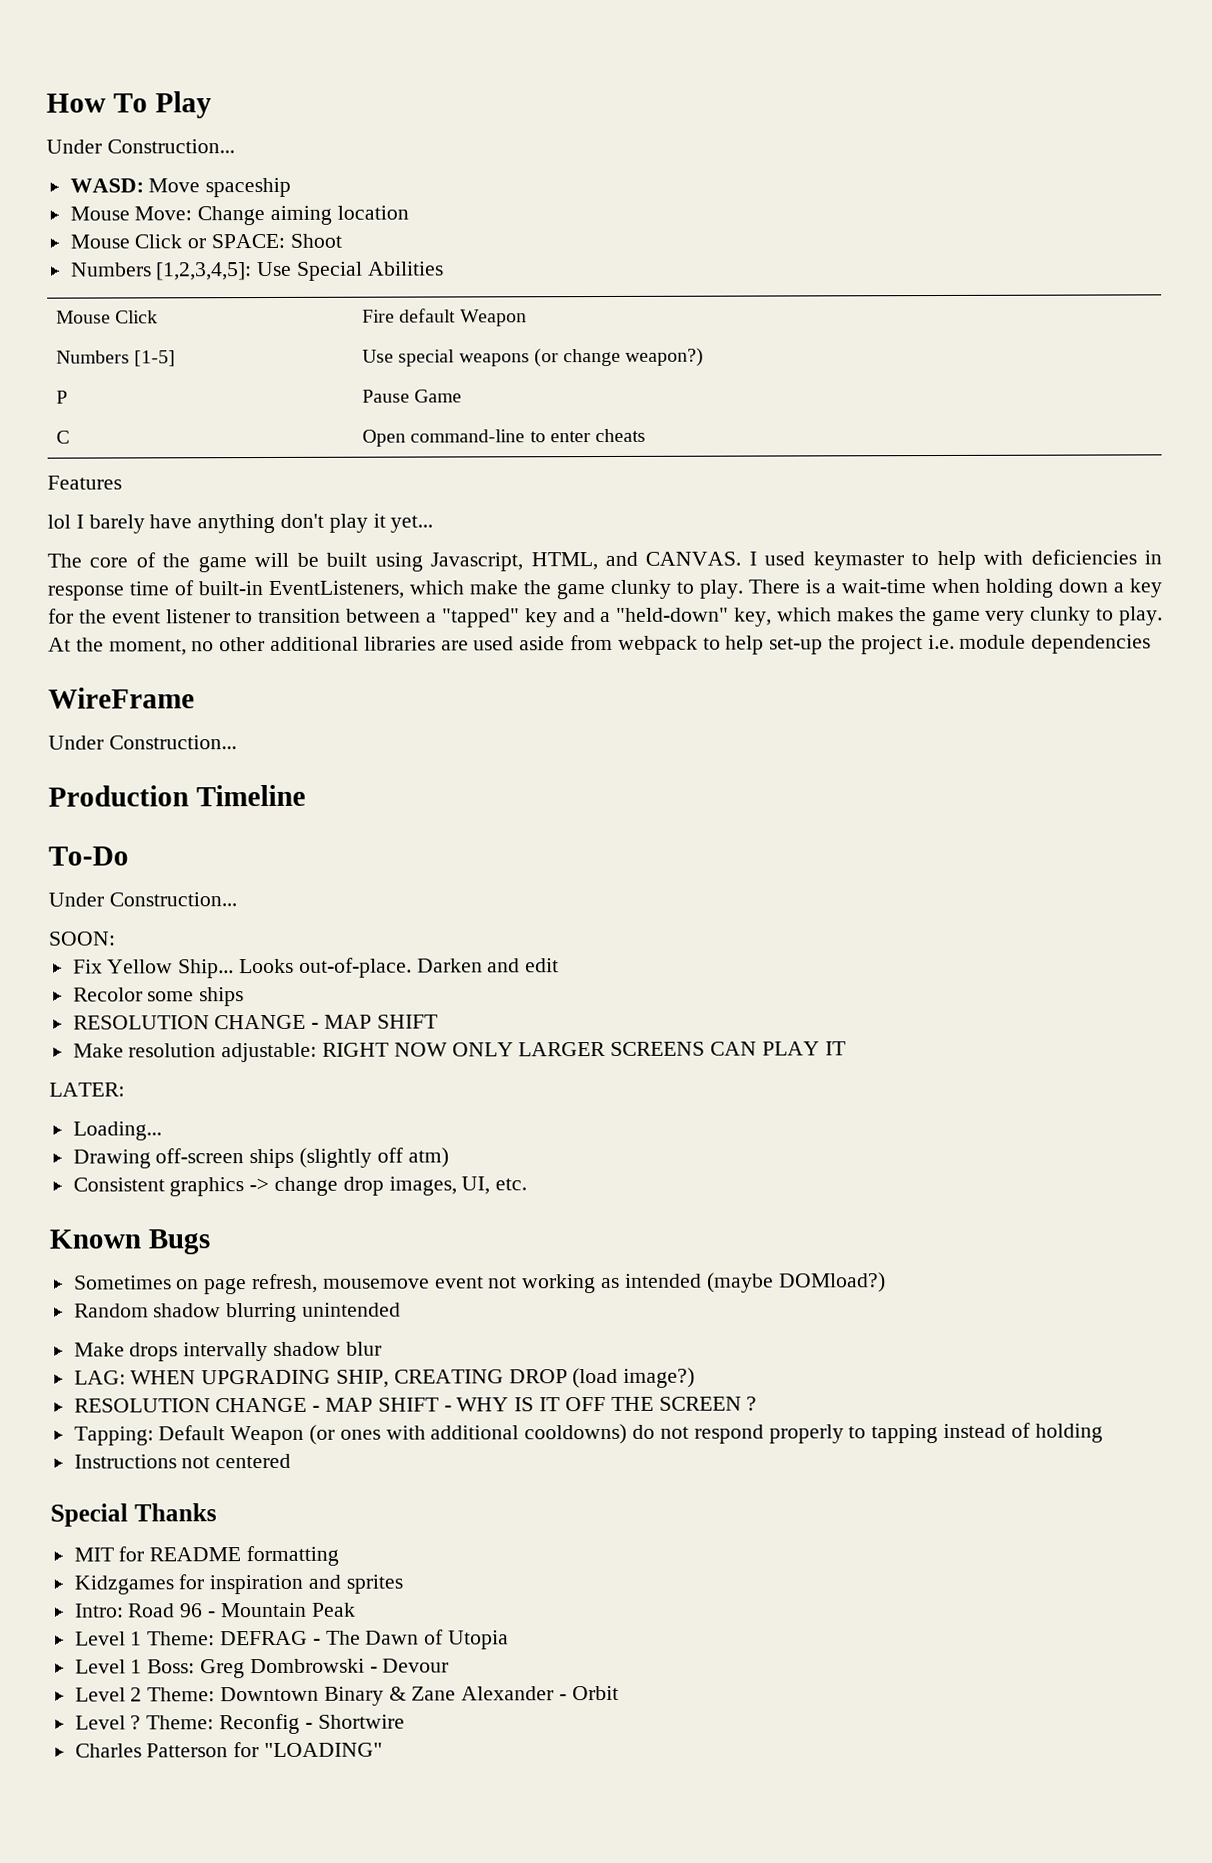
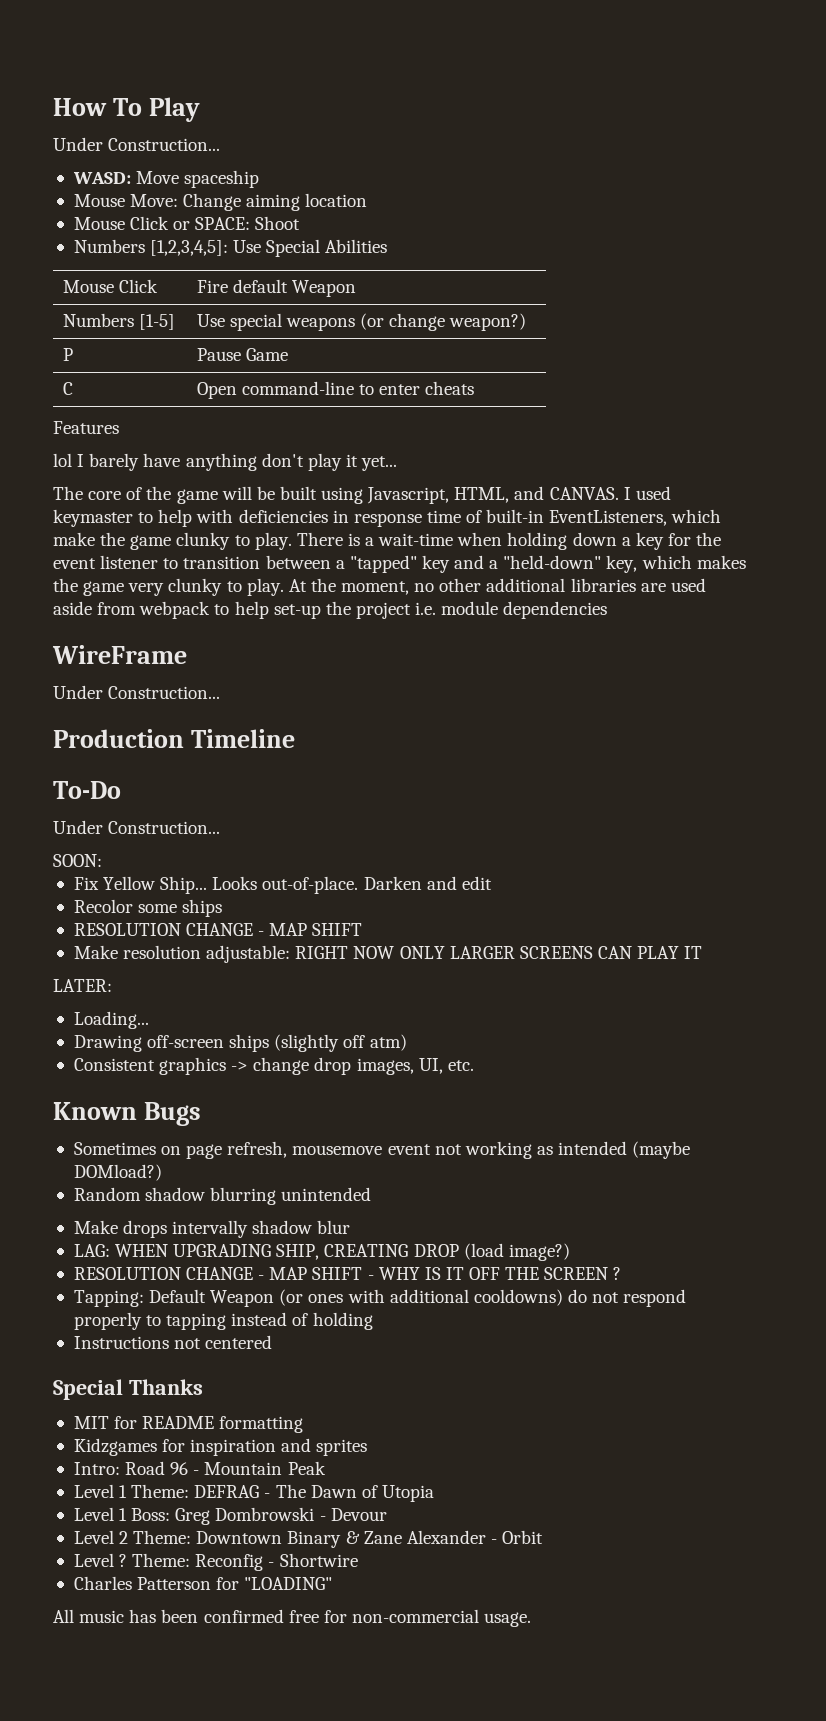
+ All music has been confirmed free for non-commercial usage.

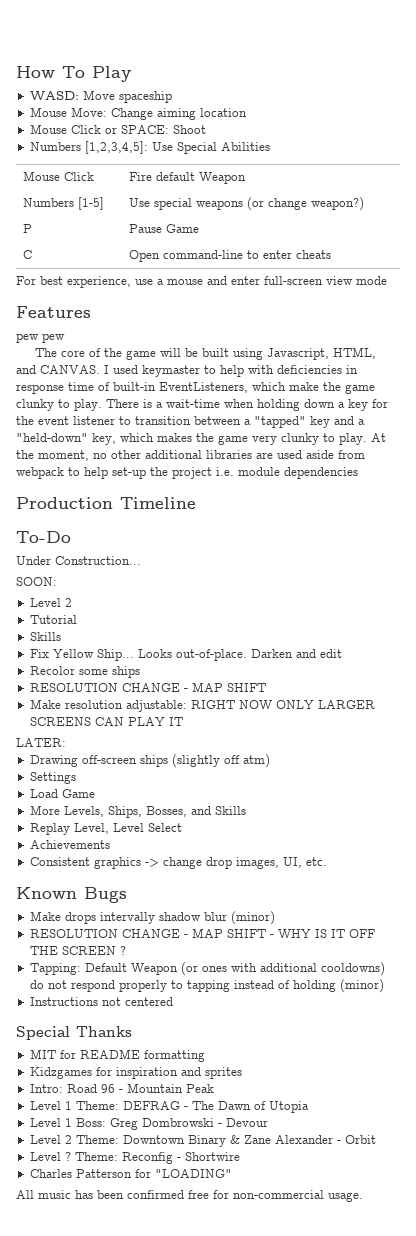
  How To Play
- Under Construction...
+ For best experience, use a mouse and enter full-screen view mode
  Features
- lol I barely have anything don't play it yet...
+ pew pew
- WireFrame
- Under Construction...
  SOON:
+ Level 2
+ Tutorial
+ Skills
- Loading...
+ Settings
+ Load Game
+ More Levels, Ships, Bosses, and Skills
+ Replay Level, Level Select
+ Achievements
- Sometimes on page refresh, mousemove event not working as intended (maybe DOMload?)
- Random shadow blurring unintended
- Make drops intervally shadow blur
- LAG: WHEN UPGRADING SHIP, CREATING DROP (load image?)
+ Make drops intervally shadow blur (minor)
- Tapping: Default Weapon (or ones with additional cooldowns) do not respond properly to tapping instead of holding
+ Tapping: Default Weapon (or ones with additional cooldowns) do not respond properly to tapping instead of holding (minor)

